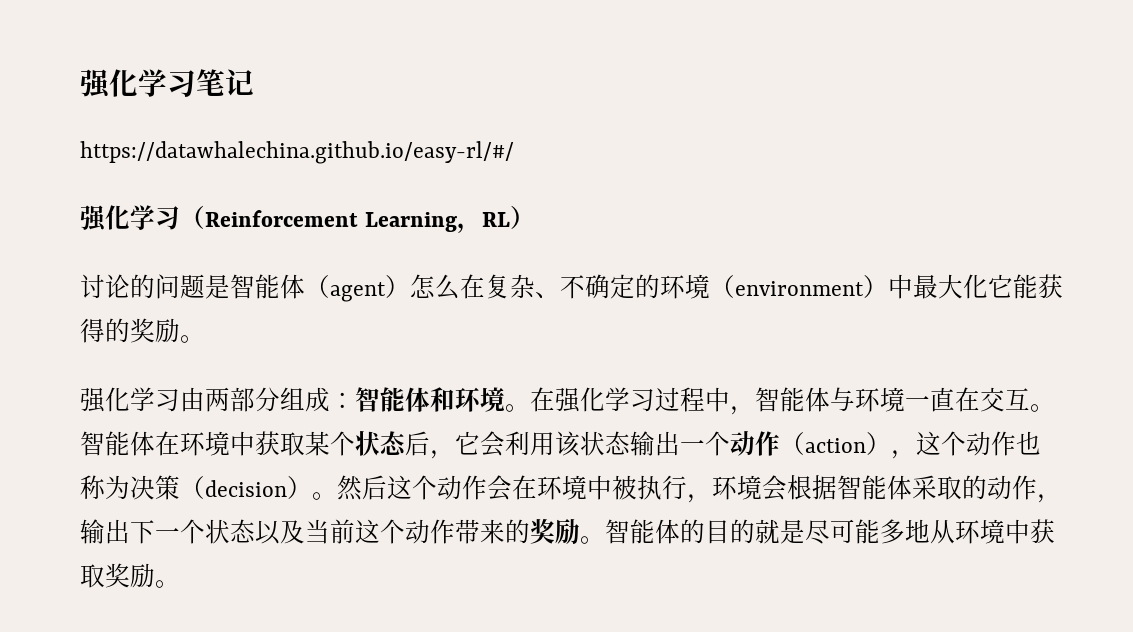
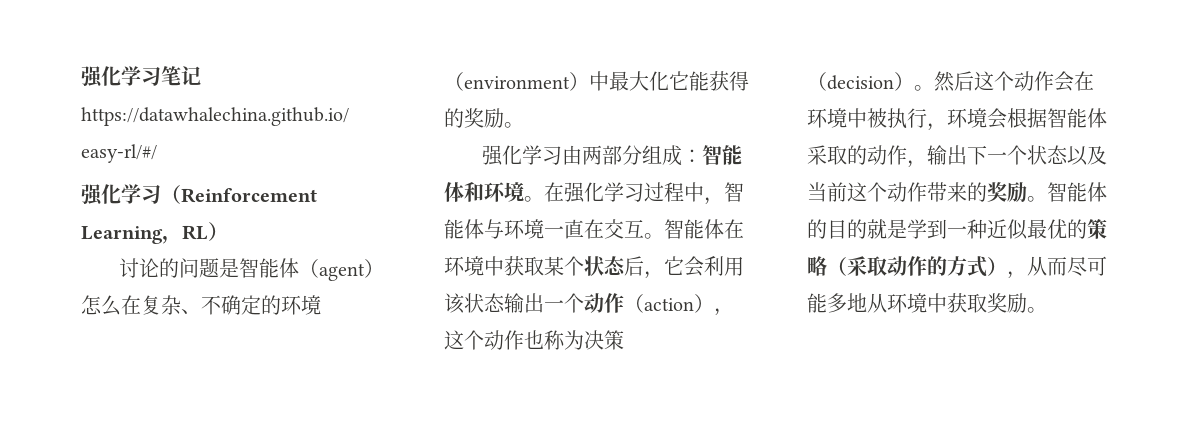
- 智能体的目的就是尽可能多地从环境中获取奖励。
+ 智能体的目的就是学到一种近似最优的策略（采取动作的方式），从而尽可能多地从环境中获取奖励。

